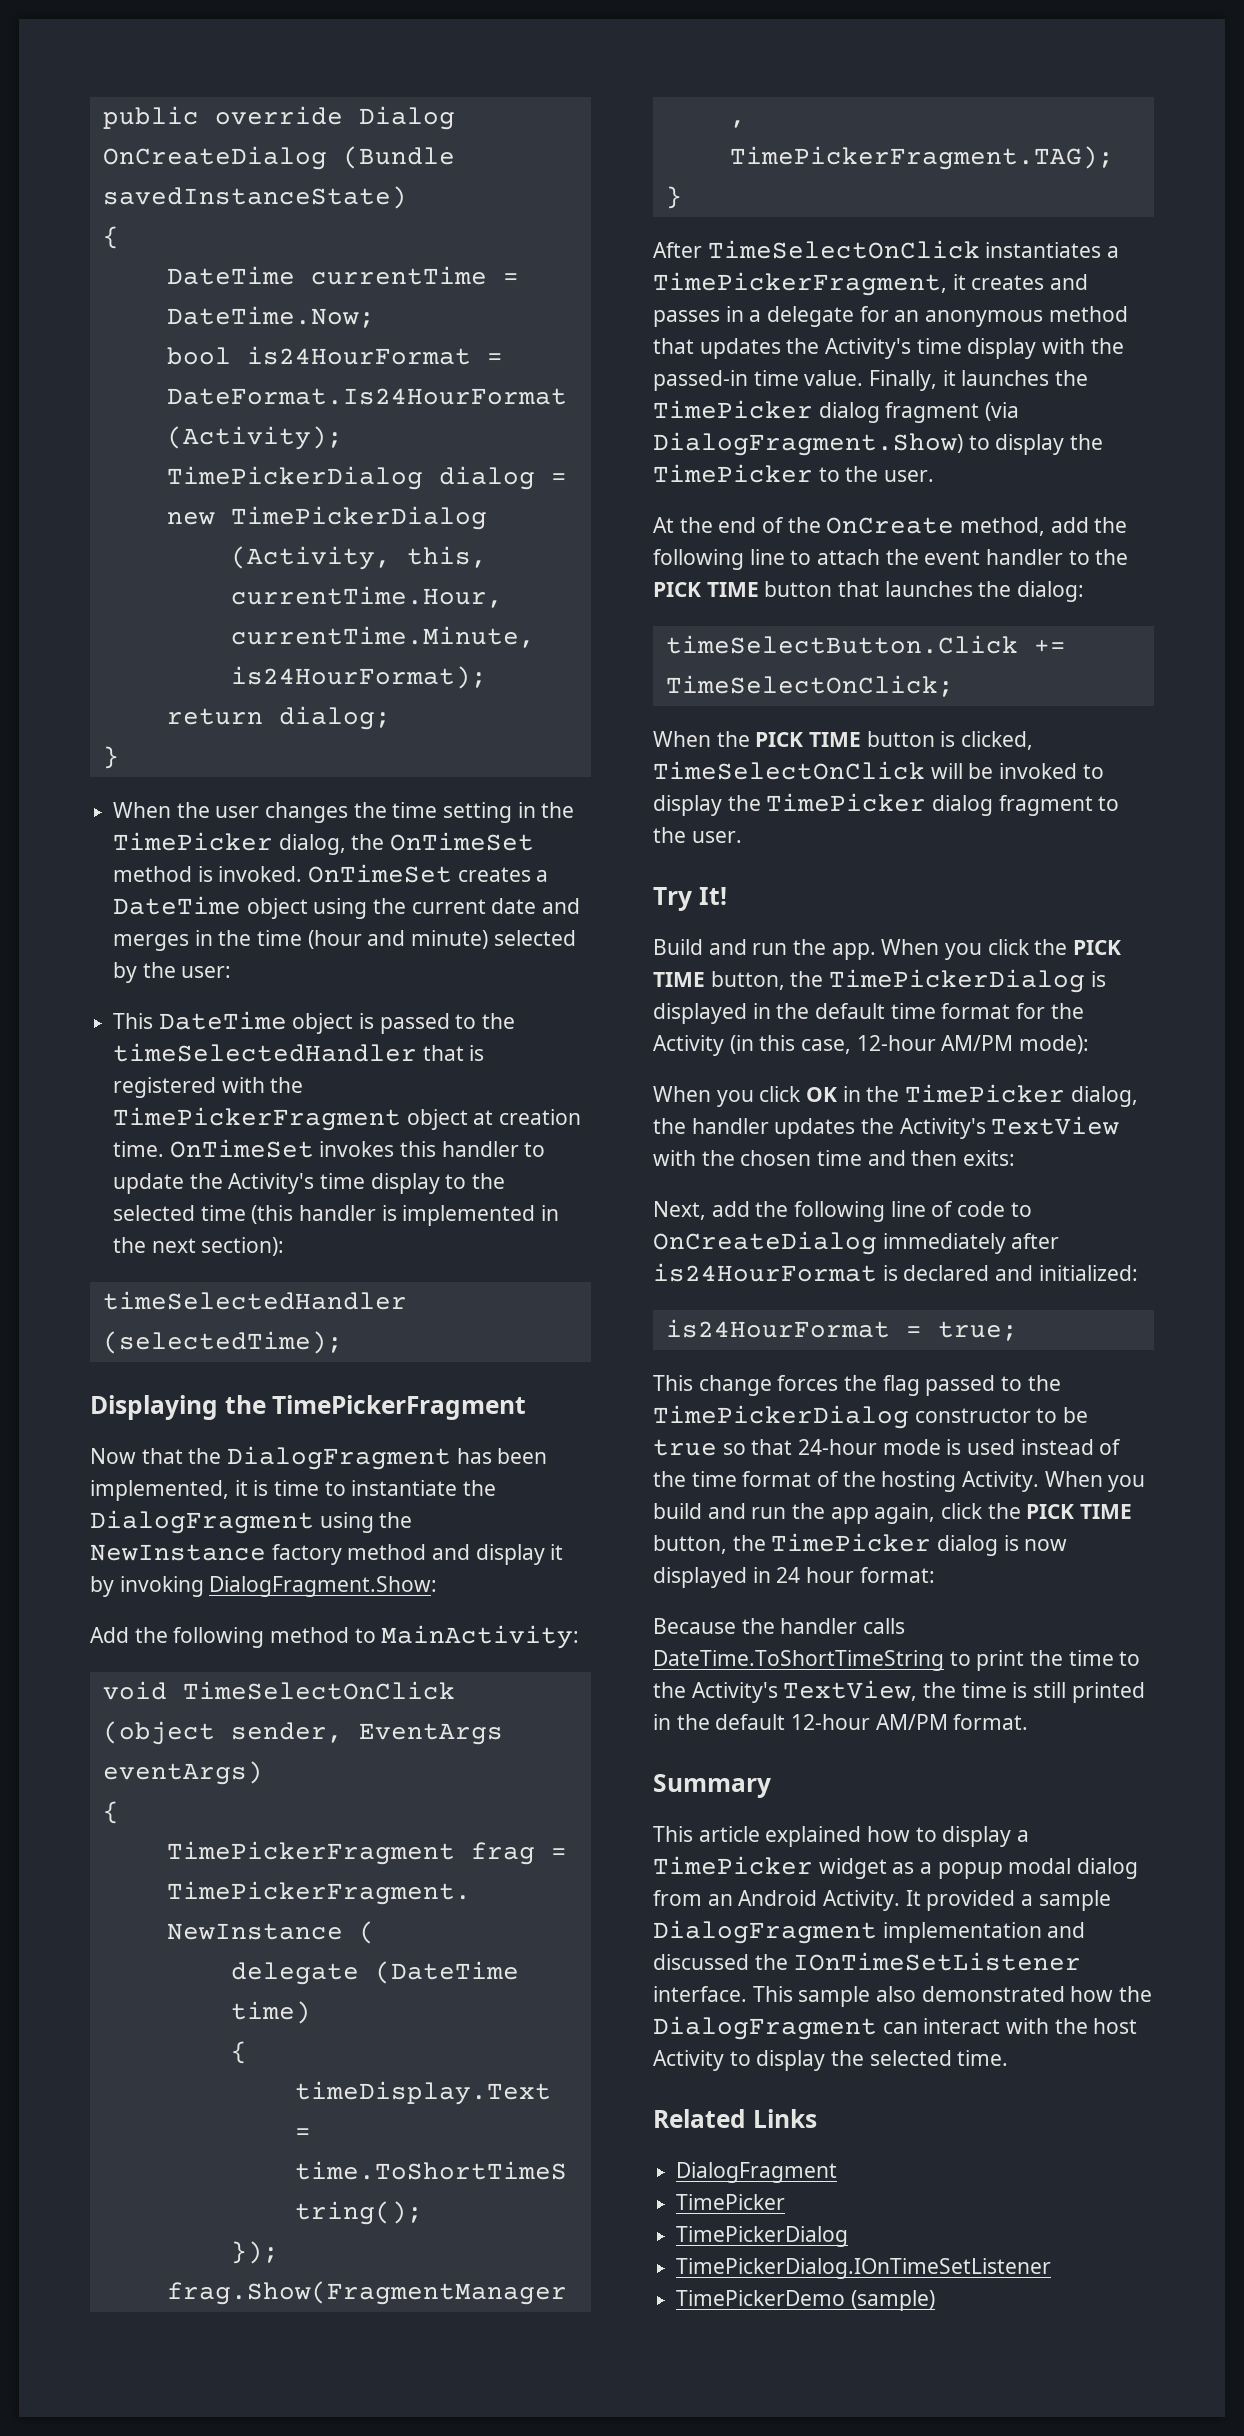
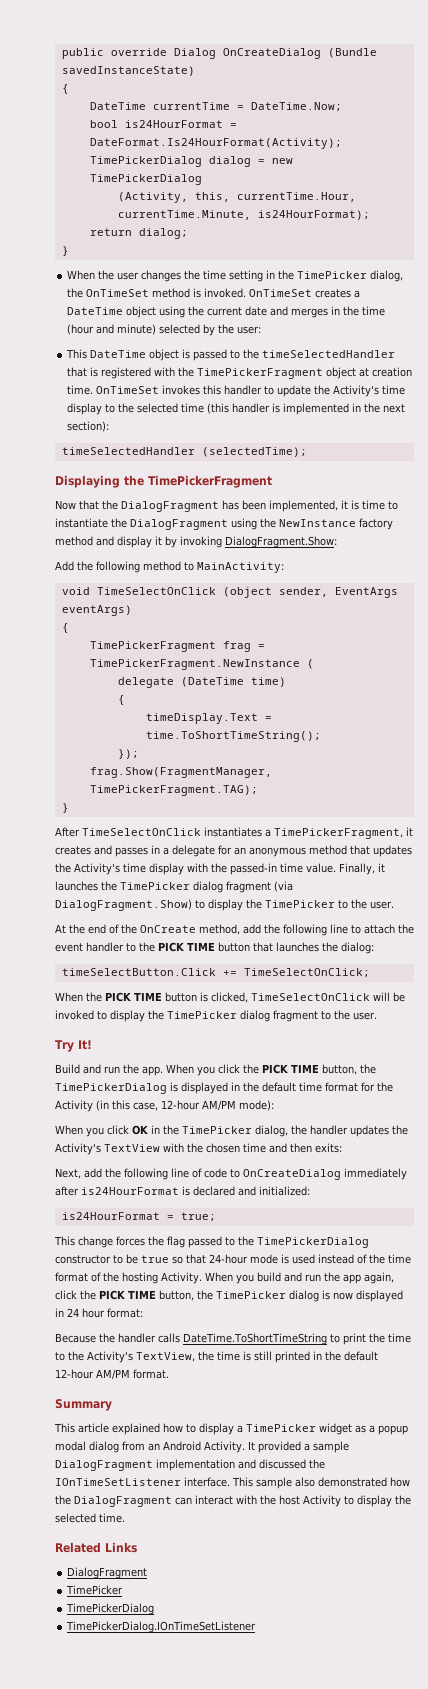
- TimePickerDemo (sample)

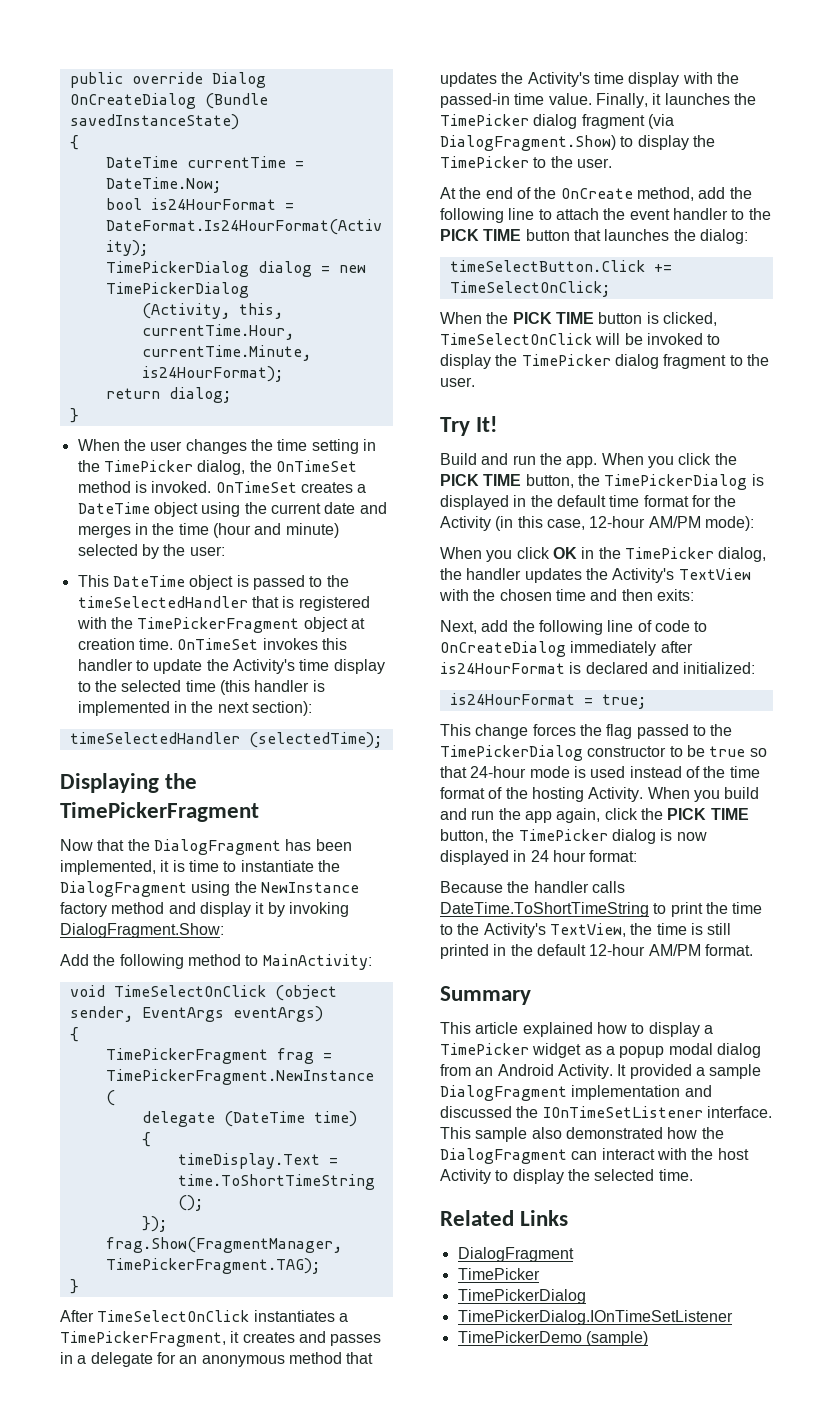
+ TimePickerDemo (sample)

